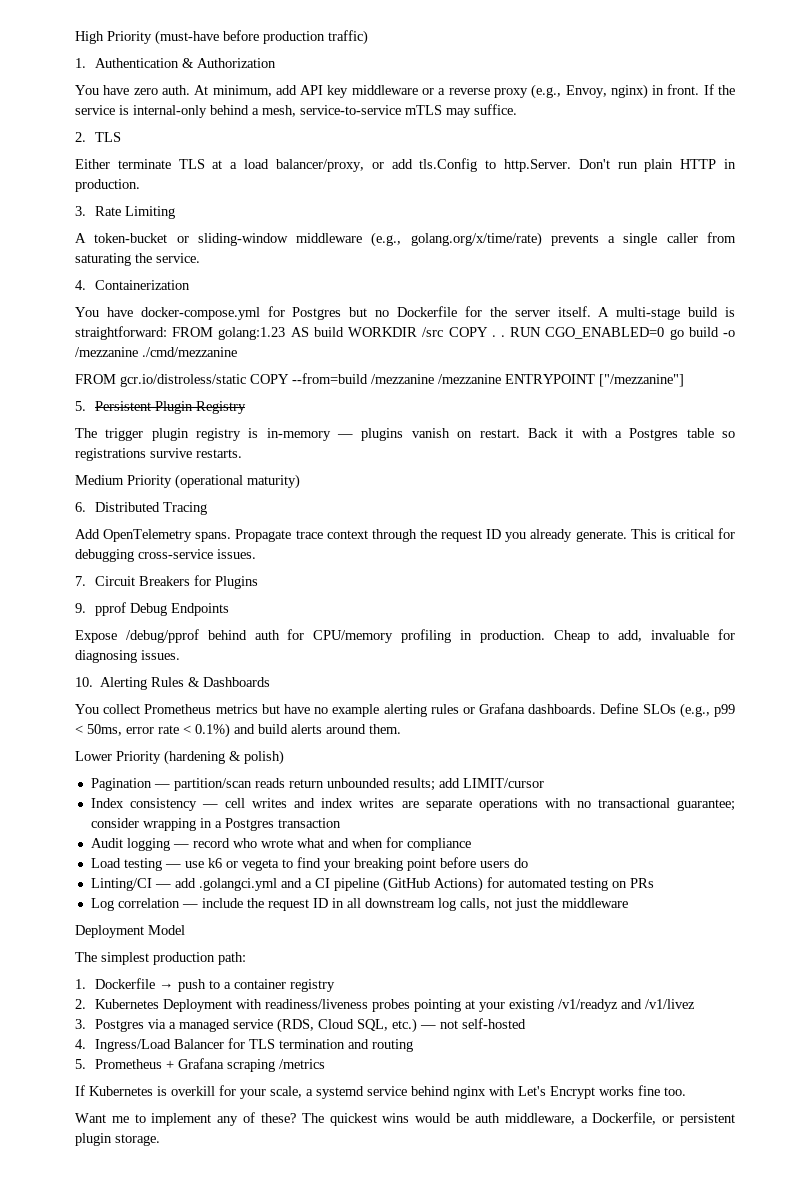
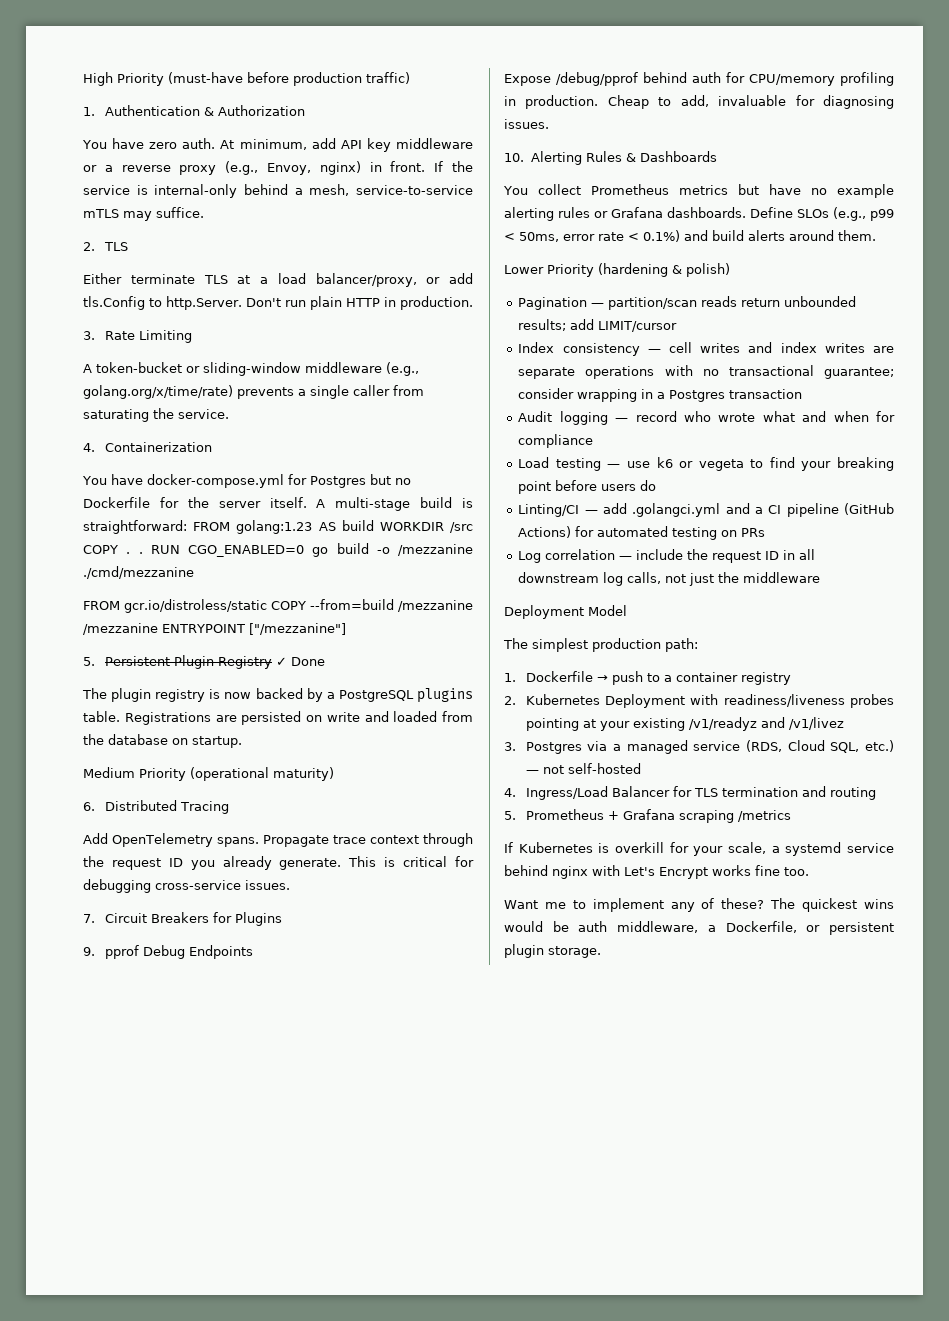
- 5. Persistent Plugin Registry
- The trigger plugin registry is in-memory — plugins vanish on restart. Back it with a Postgres table so registrations survive restarts.
+ 5. Persistent Plugin Registry ✓ Done
+ The plugin registry is now backed by a PostgreSQL plugins table. Registrations are persisted on write and loaded from the database on startup.

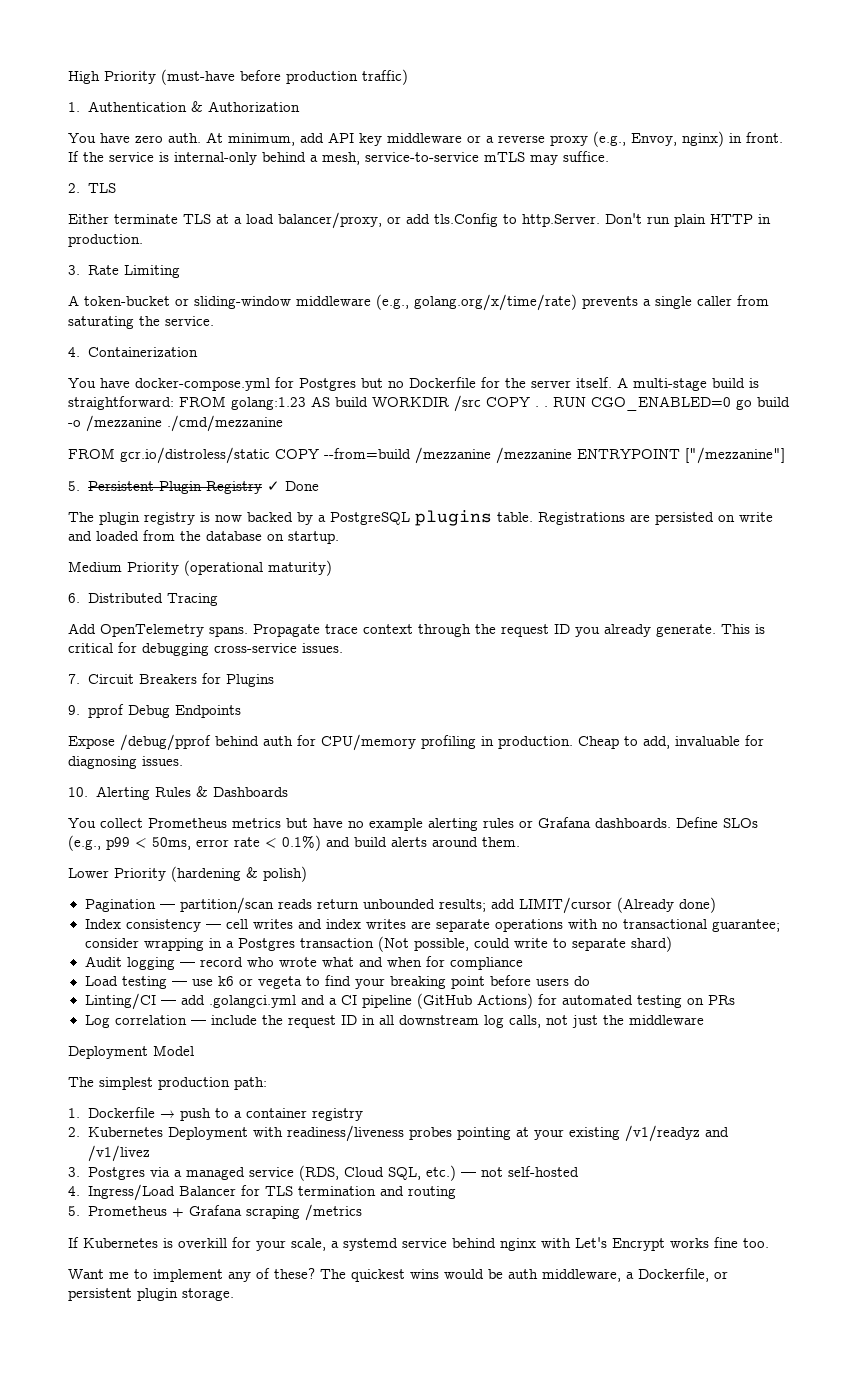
- Pagination — partition/scan reads return unbounded results; add LIMIT/cursor
+ Pagination — partition/scan reads return unbounded results; add LIMIT/cursor (Already done)
- Index consistency — cell writes and index writes are separate operations with no transactional guarantee; consider wrapping in a Postgres transaction
+ Index consistency — cell writes and index writes are separate operations with no transactional guarantee; consider wrapping in a Postgres transaction (Not possible, could write to separate shard)

